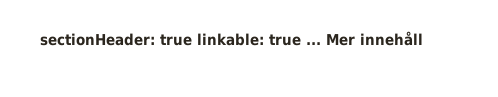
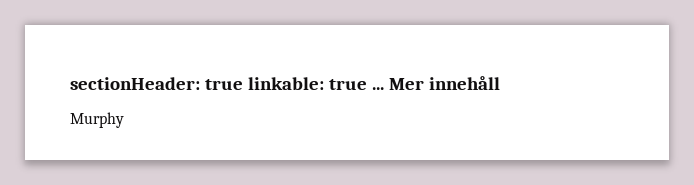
+ Murphy

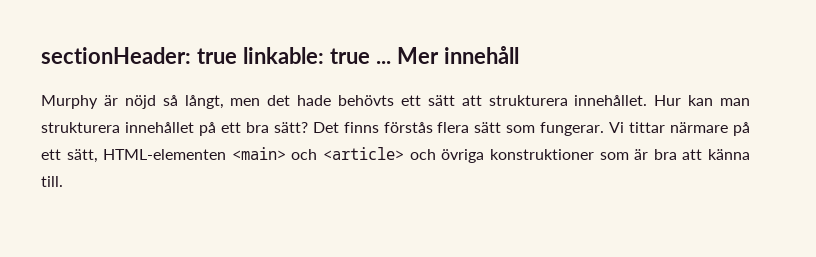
- Murphy
+ Murphy är nöjd så långt, men det hade behövts ett sätt att strukturera innehållet. Hur kan man strukturera innehållet på ett bra sätt? Det finns förstås flera sätt som fungerar. Vi tittar närmare på ett sätt, HTML-elementen <main> och <article> och övriga konstruktioner som är bra att känna till.

